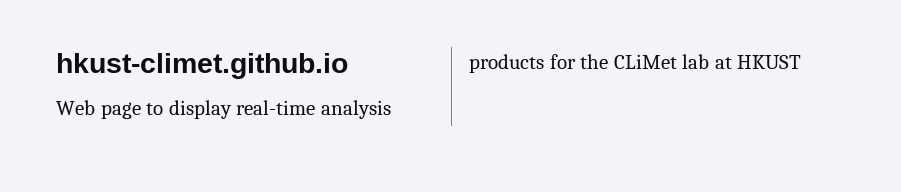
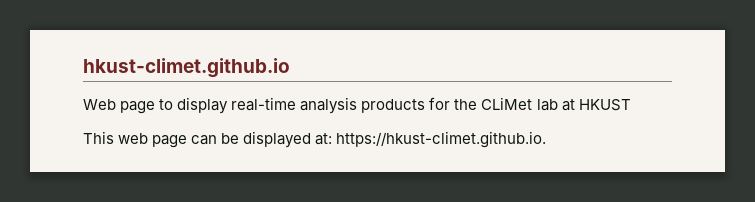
+ This web page can be displayed at: https://hkust-climet.github.io.

